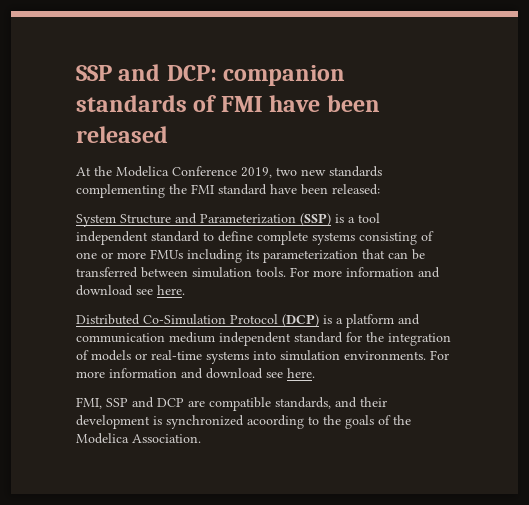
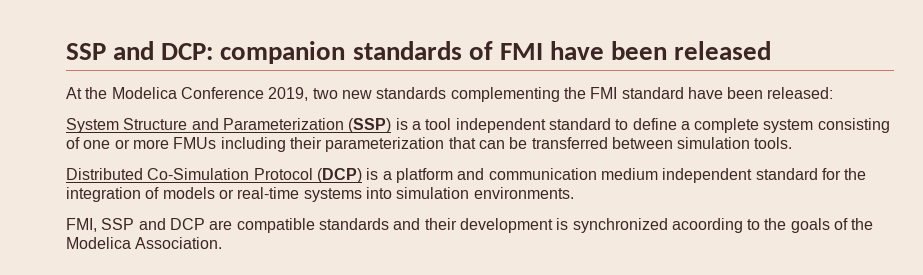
- System Structure and Parameterization (SSP) is a tool independent standard to define complete systems consisting of one or more FMUs including its parameterization that can be transferred between simulation tools. For more information and download see here.
+ System Structure and Parameterization (SSP) is a tool independent standard to define a complete system consisting of one or more FMUs including their parameterization that can be transferred between simulation tools.
- Distributed Co-Simulation Protocol (DCP) is a platform and communication medium independent standard for the integration of models or real-time systems into simulation environments. For more information and download see here.
+ Distributed Co-Simulation Protocol (DCP) is a platform and communication medium independent standard for the integration of models or real-time systems into simulation environments.
- FMI, SSP and DCP are compatible standards, and their development is synchronized acoording to the goals of the Modelica Association.
+ FMI, SSP and DCP are compatible standards and their development is synchronized acoording to the goals of the Modelica Association.

